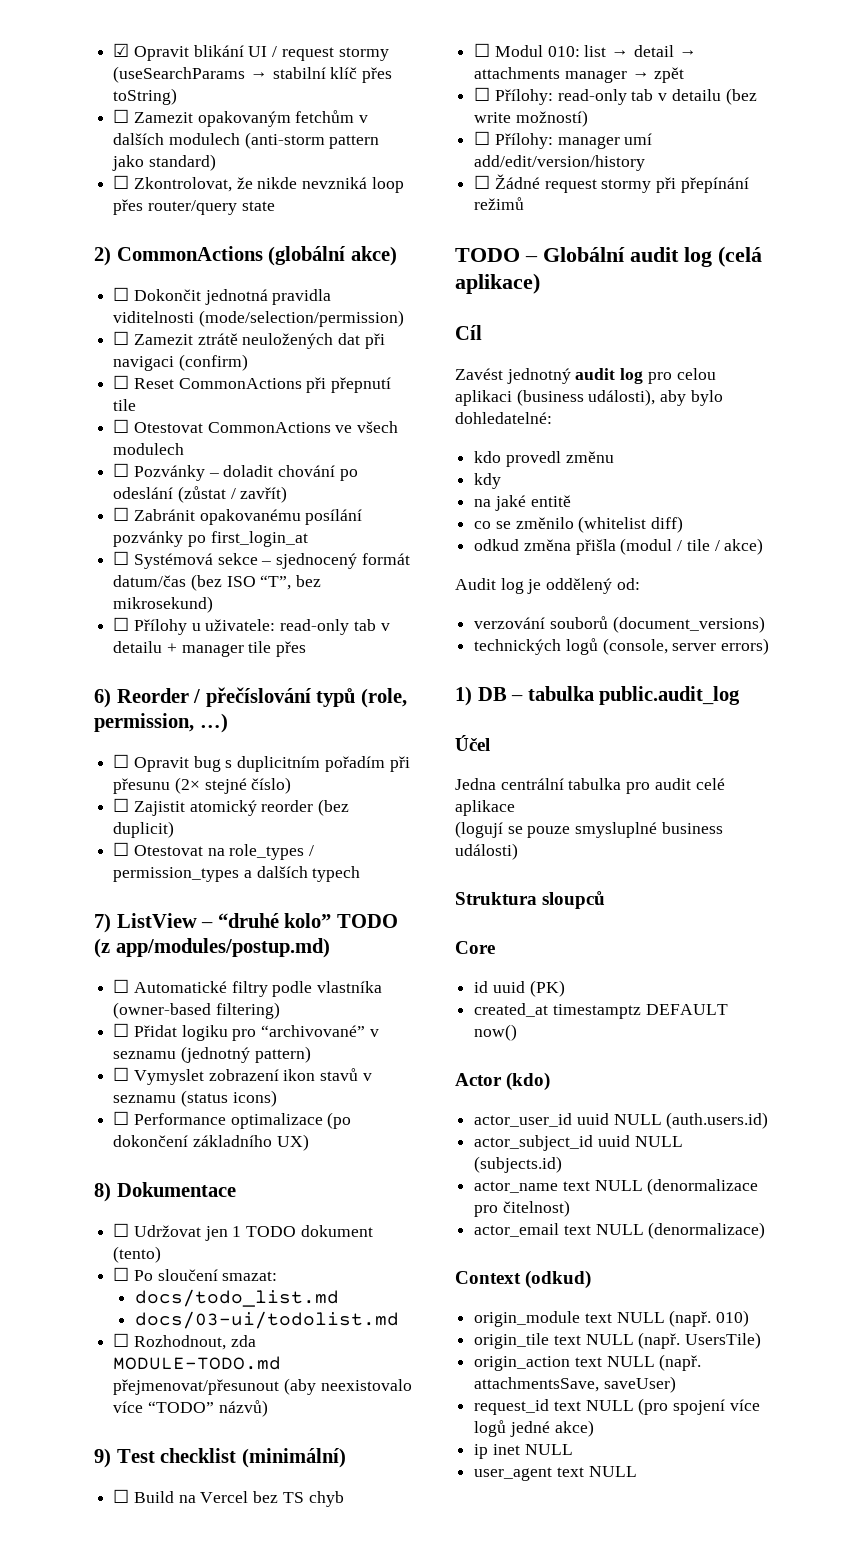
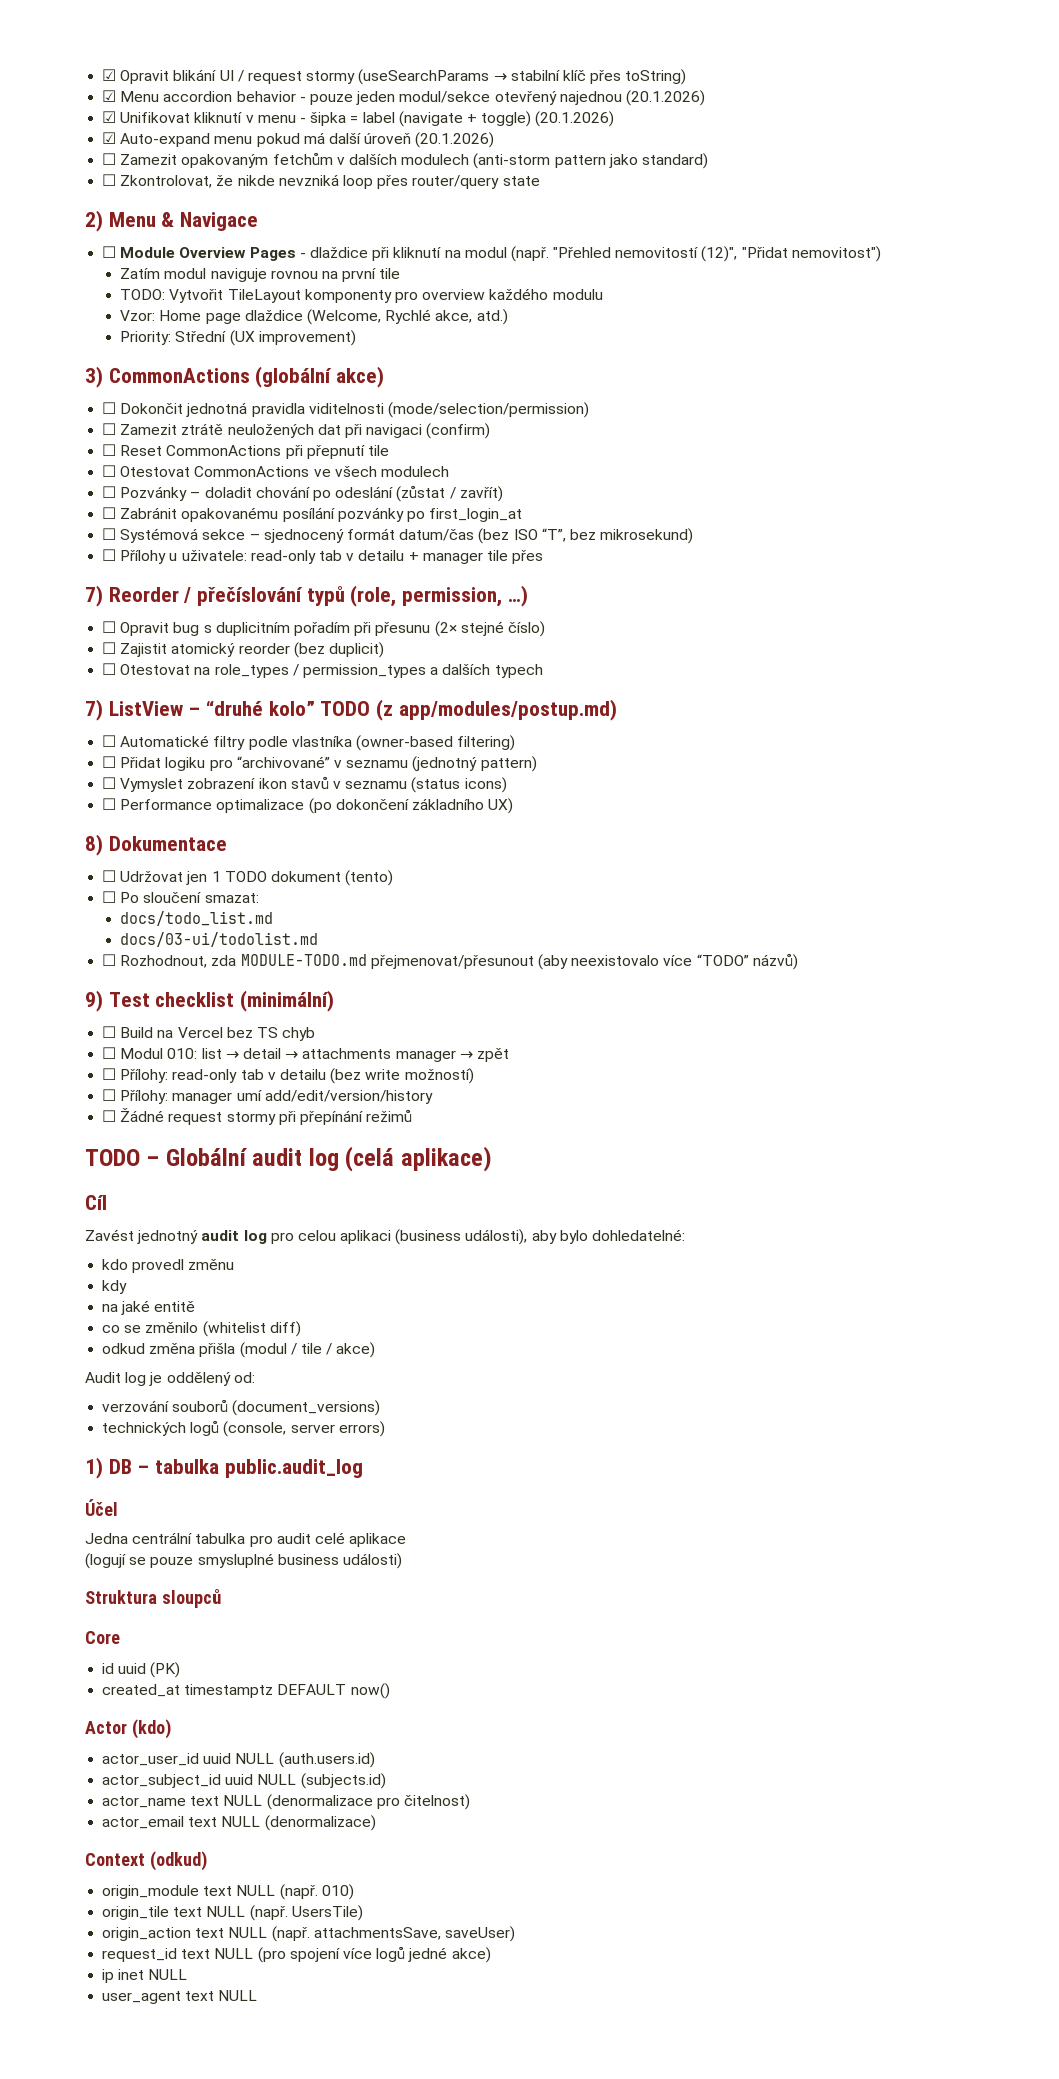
+ ☑ Menu accordion behavior - pouze jeden modul/sekce otevřený najednou (20.1.2026)
+ ☑ Unifikovat kliknutí v menu - šipka = label (navigate + toggle) (20.1.2026)
+ ☑ Auto-expand menu pokud má další úroveň (20.1.2026)
- 2) CommonActions (globální akce)
+ 2) Menu & Navigace
+ ☐ Module Overview Pages - dlaždice při kliknutí na modul (např. "Přehled nemovitostí (12)", "Přidat nemovitost")
+ Zatím modul naviguje rovnou na první tile
+ TODO: Vytvořit TileLayout komponenty pro overview každého modulu
+ Vzor: Home page dlaždice (Welcome, Rychlé akce, atd.)
+ Priority: Střední (UX improvement)
+ 3) CommonActions (globální akce)
- 6) Reorder / přečíslování typů (role, permission, …)
+ 7) Reorder / přečíslování typů (role, permission, …)

